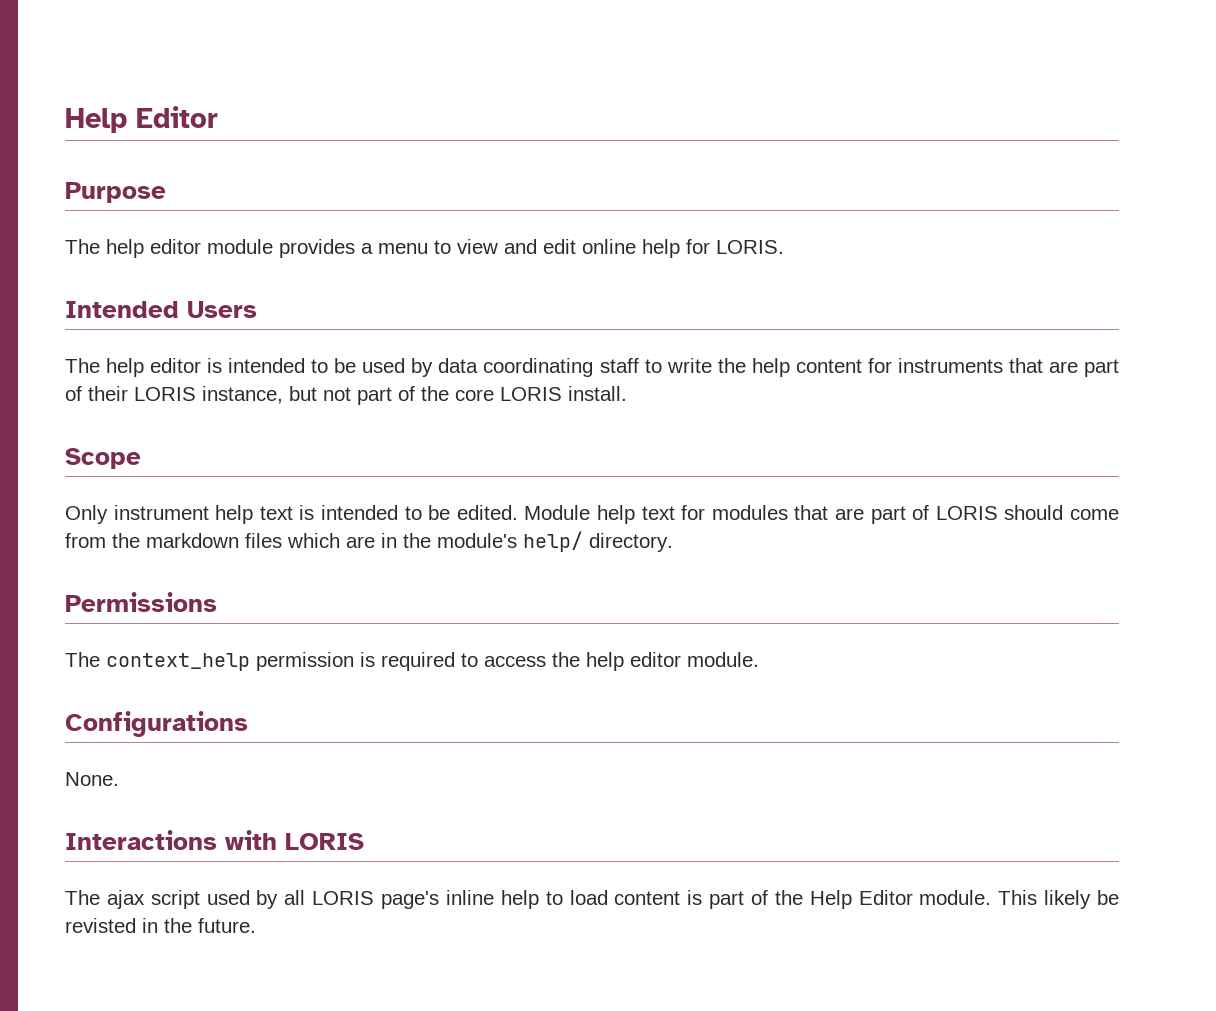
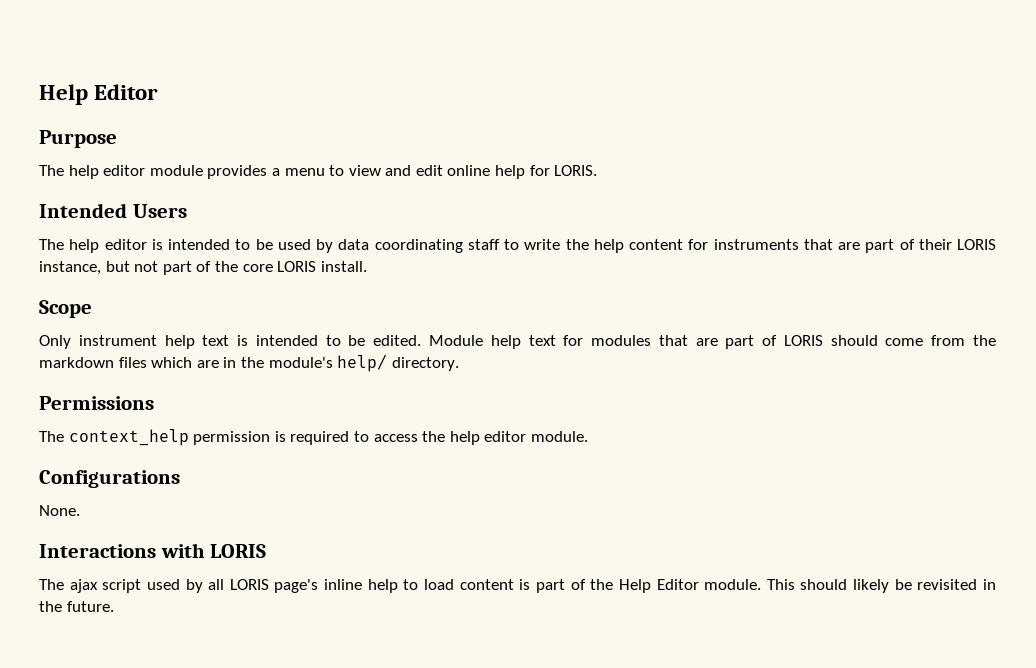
- This likely be revisted in the future.
+ This should likely be revisited in the future.

